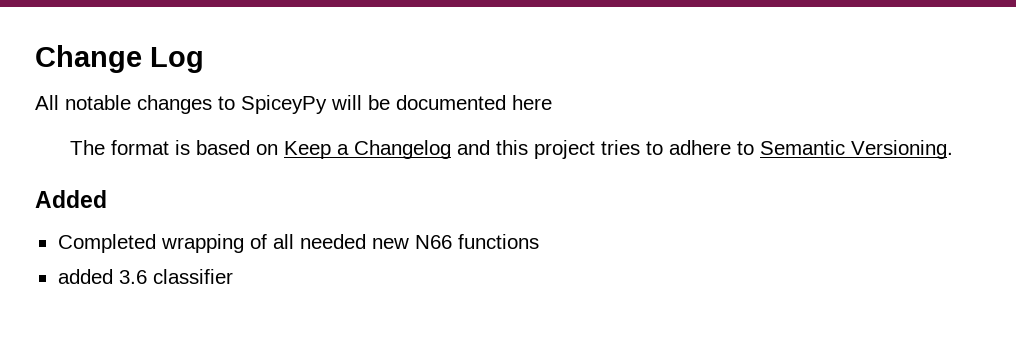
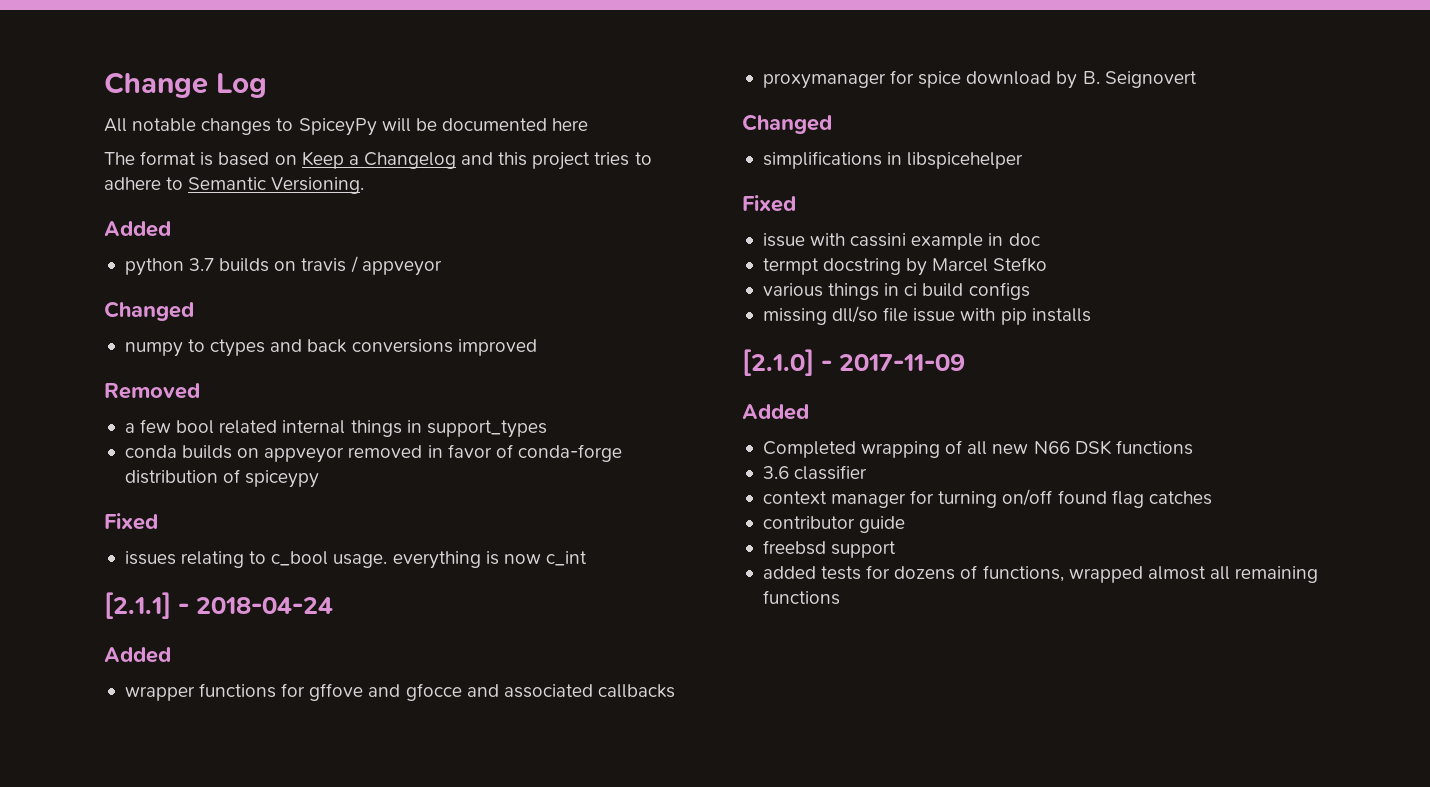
+ python 3.7 builds on travis / appveyor
+ Changed
+ numpy to ctypes and back conversions improved
+ Removed
+ a few bool related internal things in support_types
+ conda builds on appveyor removed in favor of conda-forge distribution of spiceypy
+ Fixed
+ issues relating to c_bool usage. everything is now c_int
+ [2.1.1] - 2018-04-24
+ Added
+ wrapper functions for gffove and gfocce and associated callbacks
+ proxymanager for spice download by B. Seignovert
+ Changed
+ simplifications in libspicehelper
+ Fixed
+ issue with cassini example in doc
+ termpt docstring by Marcel Stefko
+ various things in ci build configs
+ missing dll/so file issue with pip installs
+ [2.1.0] - 2017-11-09
+ Added
- Completed wrapping of all needed new N66 functions
+ Completed wrapping of all new N66 DSK functions
- added 3.6 classifier
+ 3.6 classifier
+ context manager for turning on/off found flag catches
+ contributor guide
+ freebsd support
+ added tests for dozens of functions, wrapped almost all remaining functions

